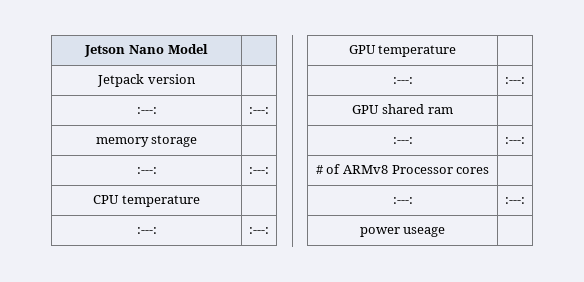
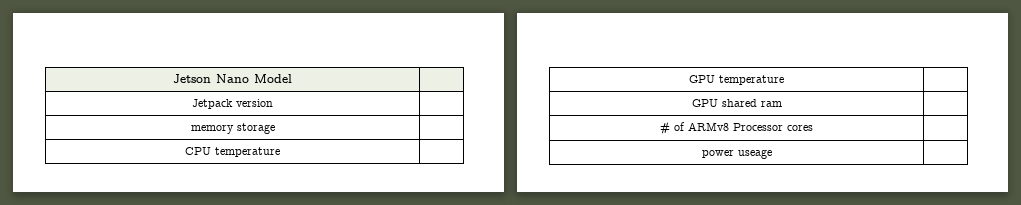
  Jetpack version |
- :---: | :---:
  memory storage |
- :---: | :---:
  CPU temperature |
- :---: | :---:
  GPU temperature |
- :---: | :---:
  GPU shared ram |
- :---: | :---:
  # of ARMv8 Processor cores |
- :---: | :---:

